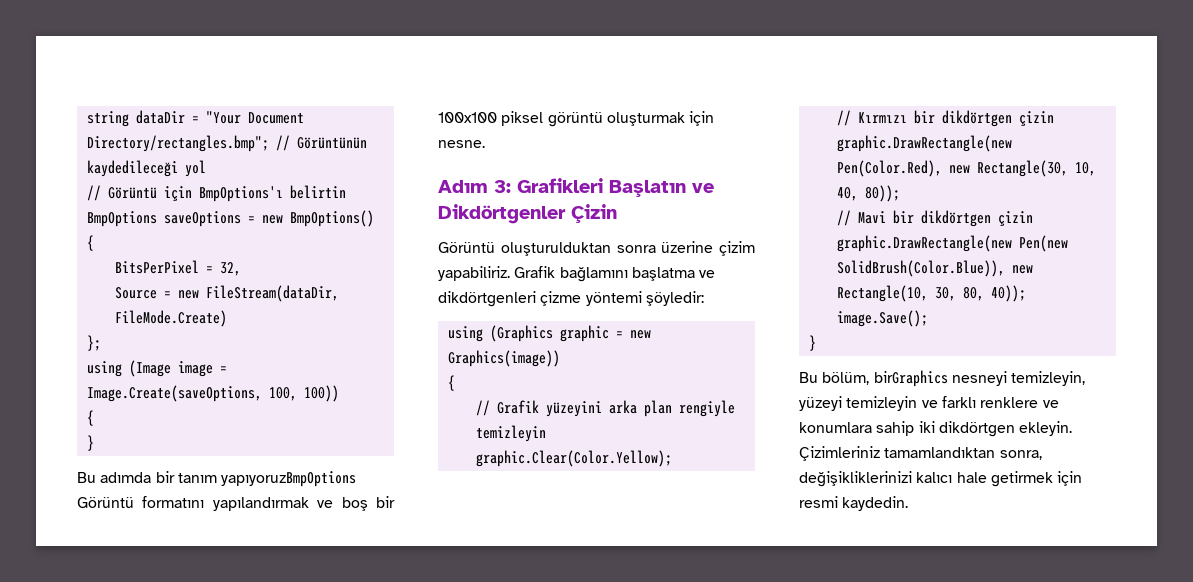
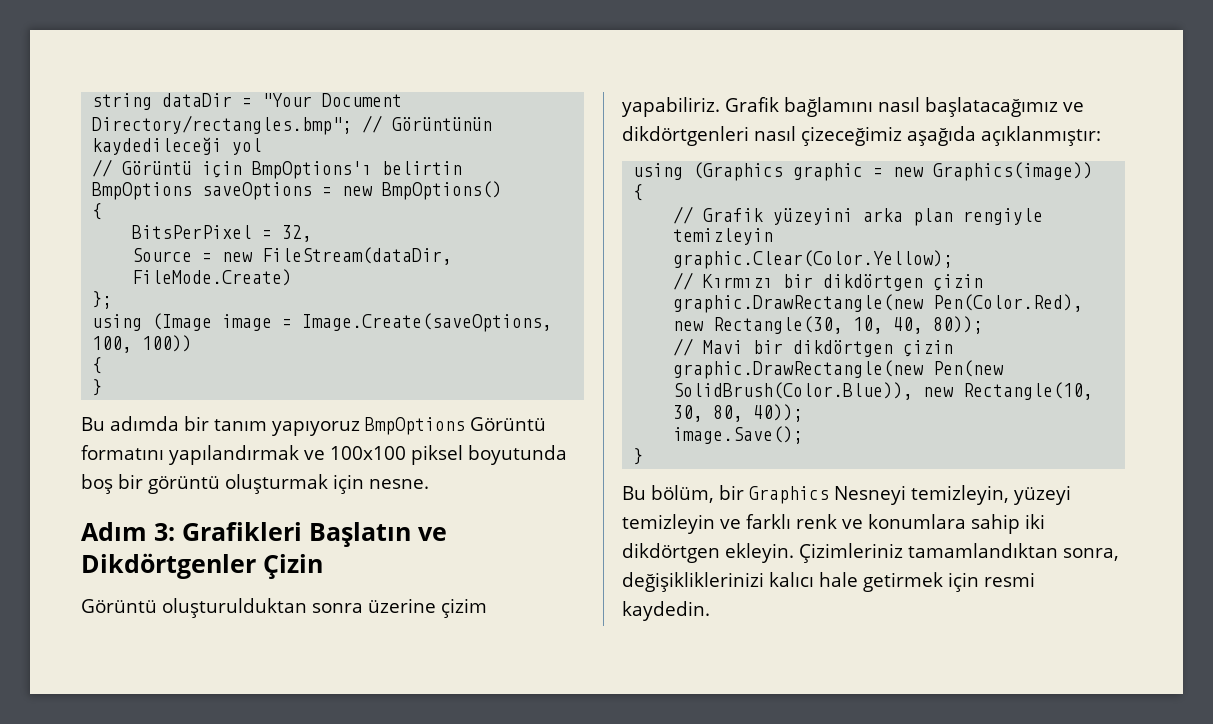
- Bu adımda bir tanım yapıyoruzBmpOptions Görüntü formatını yapılandırmak ve boş bir 100x100 piksel görüntü oluşturmak için nesne.
+ Bu adımda bir tanım yapıyoruz BmpOptions Görüntü formatını yapılandırmak ve 100x100 piksel boyutunda boş bir görüntü oluşturmak için nesne.
- Grafik bağlamını başlatma ve dikdörtgenleri çizme yöntemi şöyledir:
+ Grafik bağlamını nasıl başlatacağımız ve dikdörtgenleri nasıl çizeceğimiz aşağıda açıklanmıştır:
- Bu bölüm, birGraphics nesneyi temizleyin, yüzeyi temizleyin ve farklı renklere ve konumlara sahip iki dikdörtgen ekleyin.
+ Bu bölüm, bir Graphics Nesneyi temizleyin, yüzeyi temizleyin ve farklı renk ve konumlara sahip iki dikdörtgen ekleyin.

